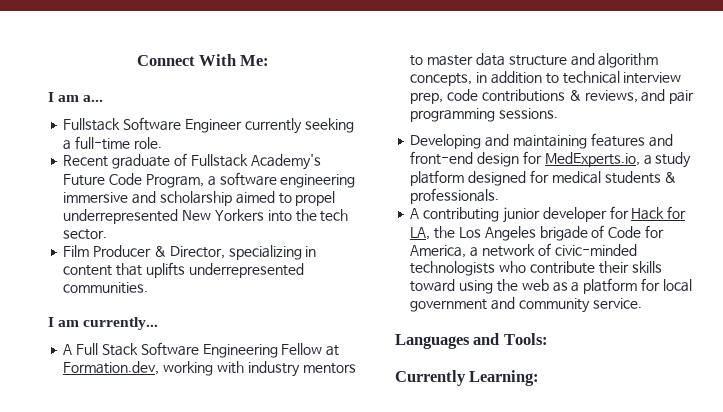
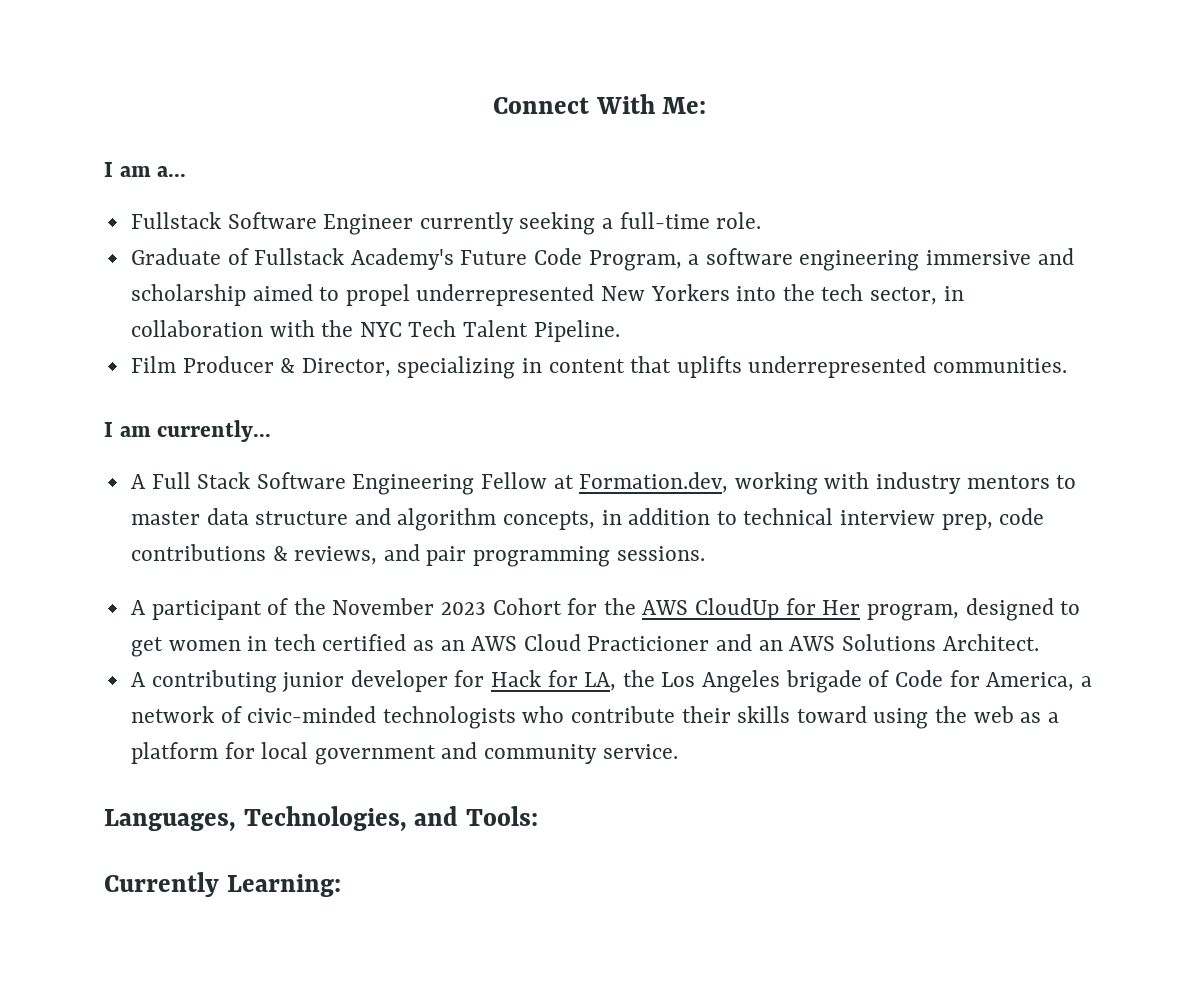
- Recent graduate of Fullstack Academy's Future Code Program, a software engineering immersive and scholarship aimed to propel underrepresented New Yorkers into the tech sector.
+ Graduate of Fullstack Academy's Future Code Program, a software engineering immersive and scholarship aimed to propel underrepresented New Yorkers into the tech sector, in collaboration with the NYC Tech Talent Pipeline.
- Developing and maintaining features and front-end design for MedExperts.io, a study platform designed for medical students & professionals.
+ A participant of the November 2023 Cohort for the AWS CloudUp for Her program, designed to get women in tech certified as an AWS Cloud Practicioner and an AWS Solutions Architect.
- Languages and Tools:
+ Languages, Technologies, and Tools:

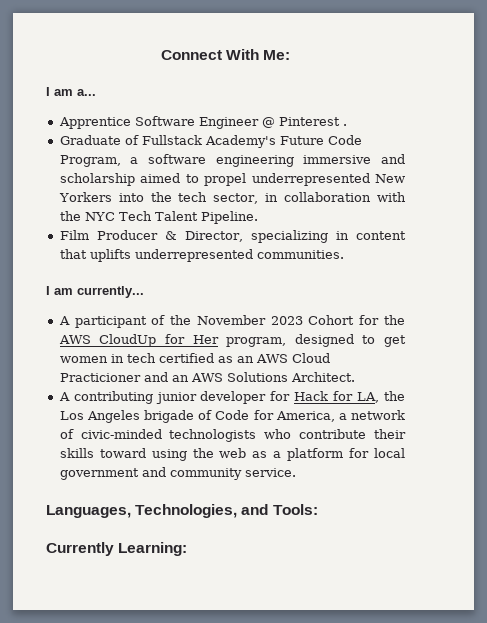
- Fullstack Software Engineer currently seeking a full-time role.
+ Apprentice Software Engineer @ Pinterest .
- A Full Stack Software Engineering Fellow at Formation.dev, working with industry mentors to master data structure and algorithm concepts, in addition to technical interview prep, code contributions & reviews, and pair programming sessions.

